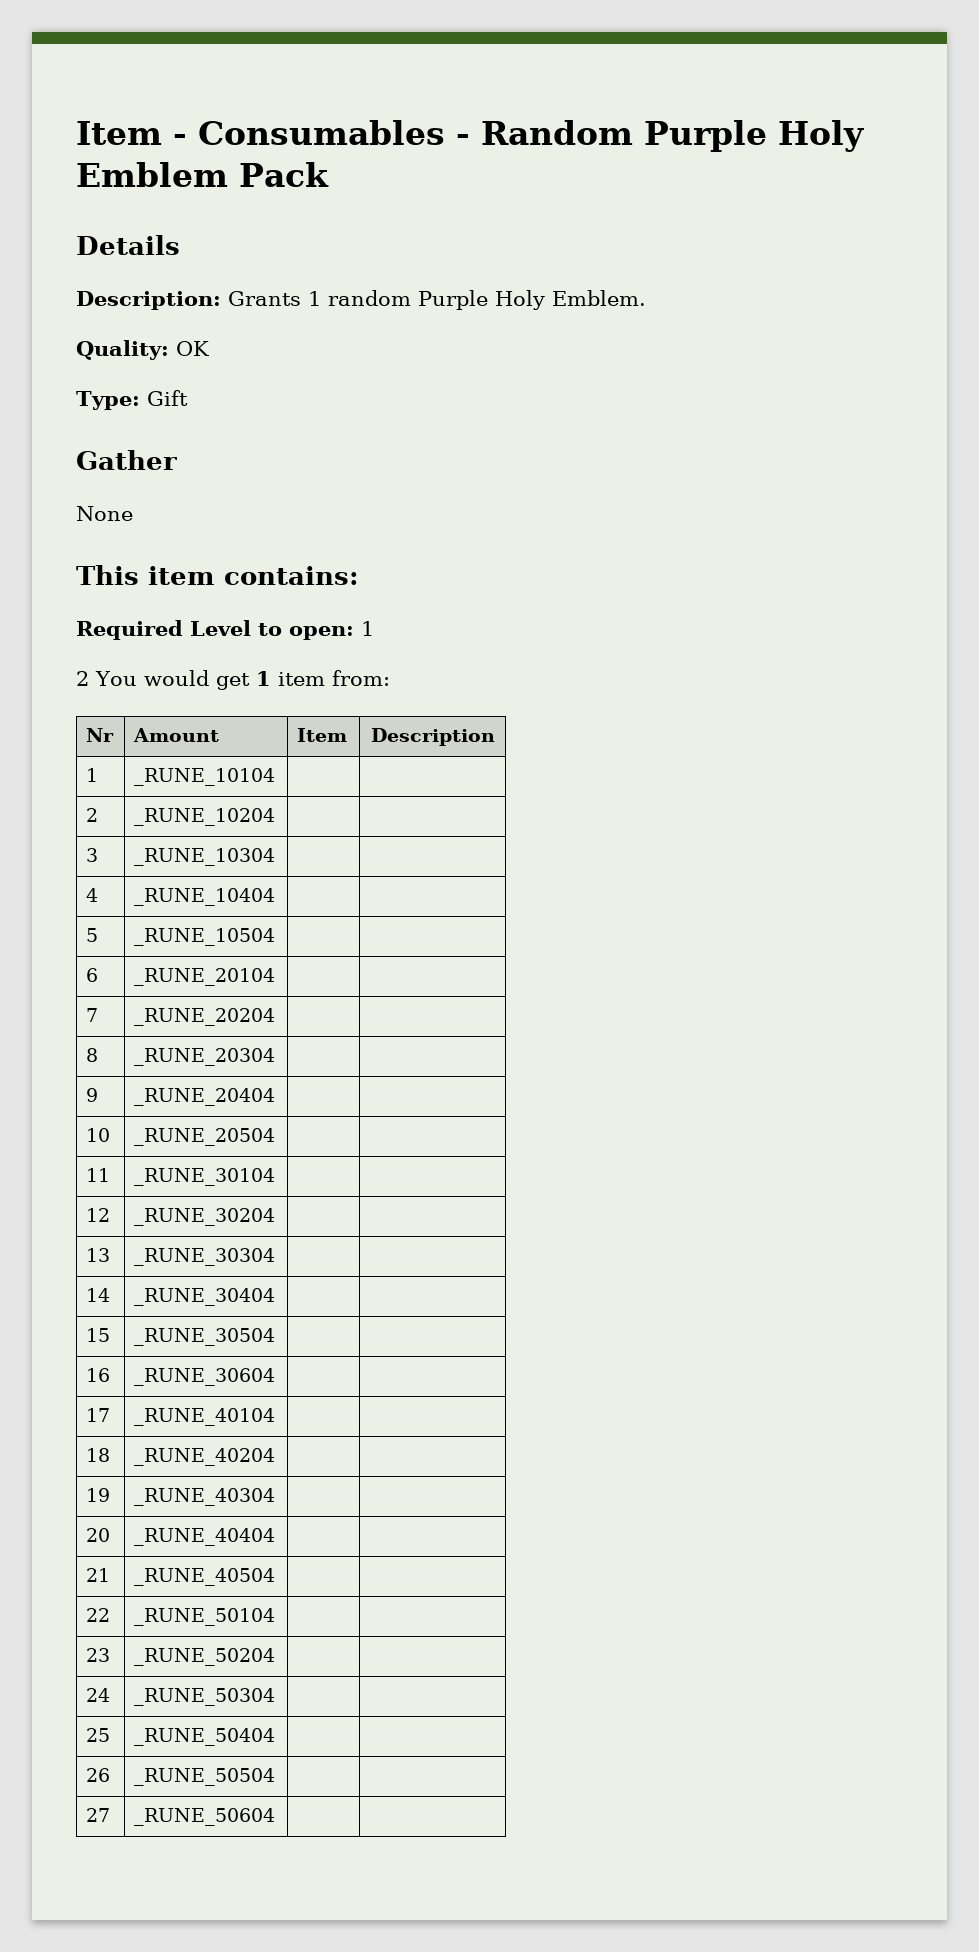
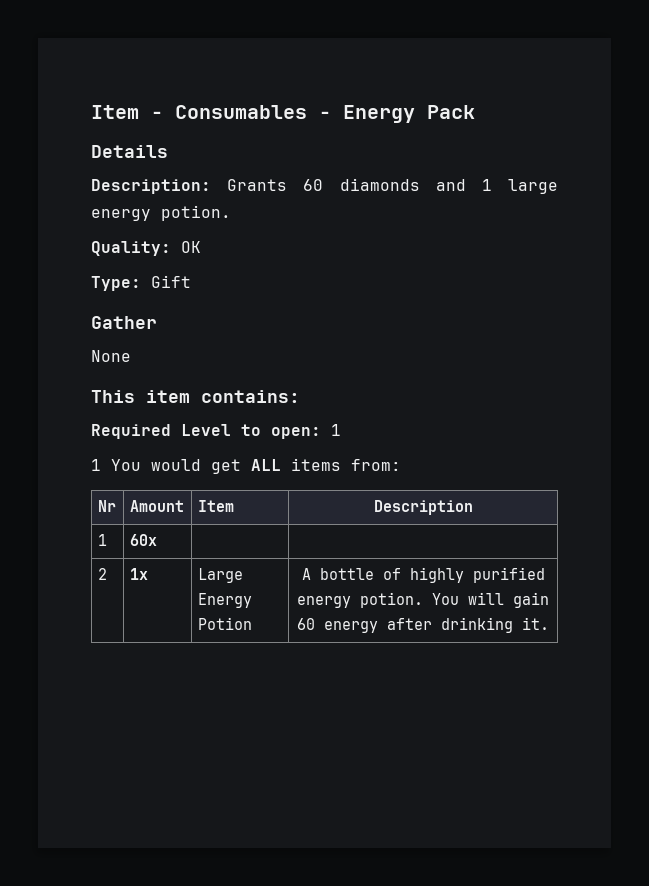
- Item - Consumables - Random Purple Holy Emblem Pack
+ Item - Consumables - Energy Pack
- Description: Grants 1 random Purple Holy Emblem.
+ Description: Grants 60 diamonds and 1 large energy potion.
- 2 You would get 1 item from:
+ 1 You would get ALL items from:
- 1 | _RUNE_10104 | |
+ 1 | 60x | |
- 2 | _RUNE_10204 | |
- 3 | _RUNE_10304 | |
- 4 | _RUNE_10404 | |
- 5 | _RUNE_10504 | |
- 6 | _RUNE_20104 | |
- 7 | _RUNE_20204 | |
- 8 | _RUNE_20304 | |
- 9 | _RUNE_20404 | |
- 10 | _RUNE_20504 | |
- 11 | _RUNE_30104 | |
- 12 | _RUNE_30204 | |
- 13 | _RUNE_30304 | |
- 14 | _RUNE_30404 | |
- 15 | _RUNE_30504 | |
- 16 | _RUNE_30604 | |
- 17 | _RUNE_40104 | |
- 18 | _RUNE_40204 | |
- 19 | _RUNE_40304 | |
- 20 | _RUNE_40404 | |
- 21 | _RUNE_40504 | |
- 22 | _RUNE_50104 | |
- 23 | _RUNE_50204 | |
- 24 | _RUNE_50304 | |
- 25 | _RUNE_50404 | |
- 26 | _RUNE_50504 | |
- 27 | _RUNE_50604 | |
+ 2 | 1x | Large Energy Potion | A bottle of highly purified energy potion. You will gain 60 energy after drinking it.

